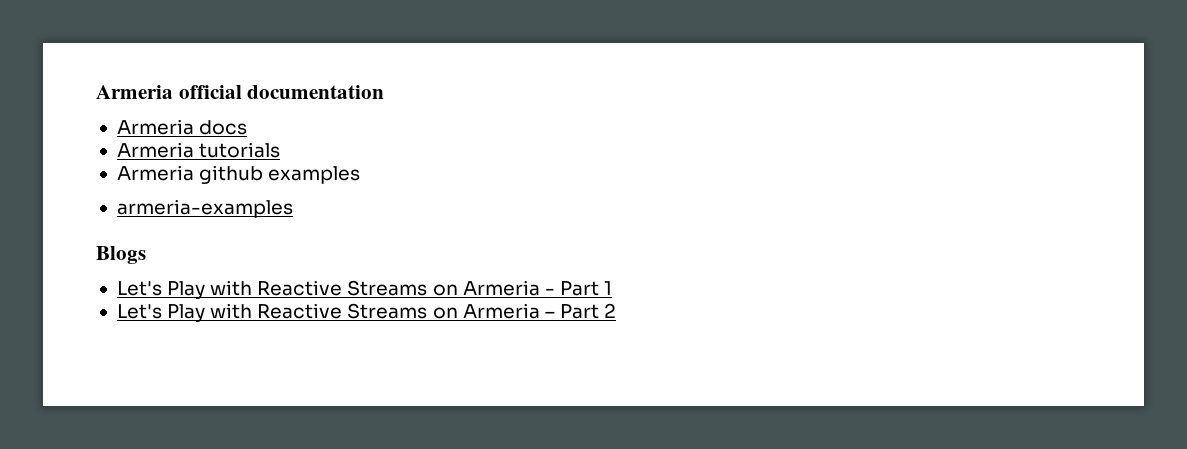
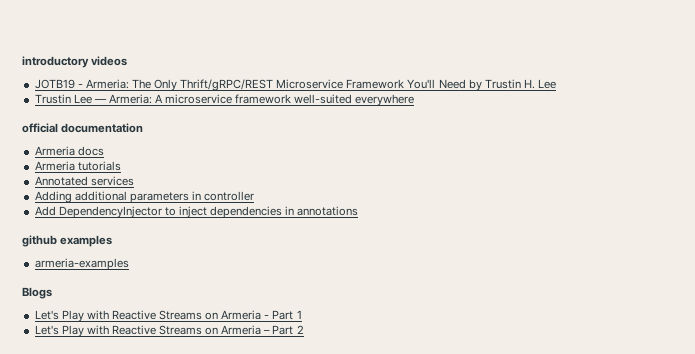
- Armeria official documentation
+ introductory videos
+ JOTB19 - Armeria: The Only Thrift/gRPC/REST Microservice Framework You'll Need by Trustin H. Lee
+ Trustin Lee — Armeria: A microservice framework well-suited everywhere
+ official documentation
- Armeria github examples
+ Annotated services
+ Adding additional parameters in controller
+ Add DependencyInjector to inject dependencies in annotations
+ github examples

